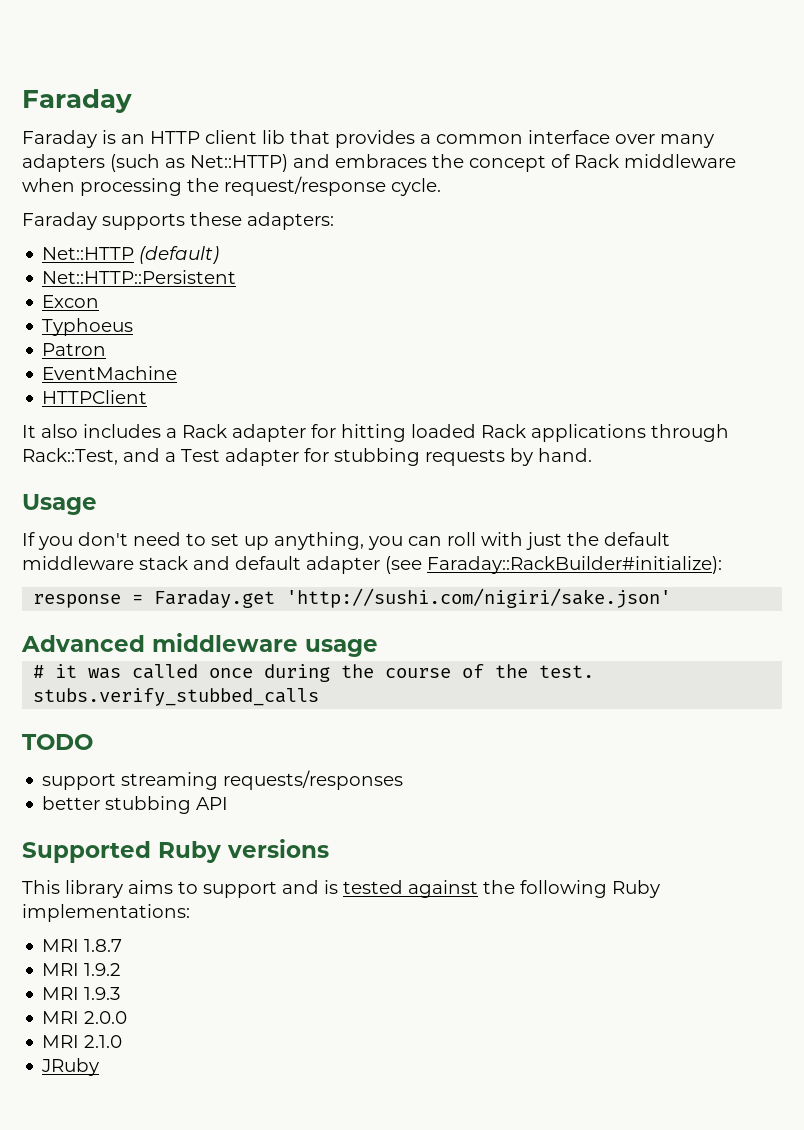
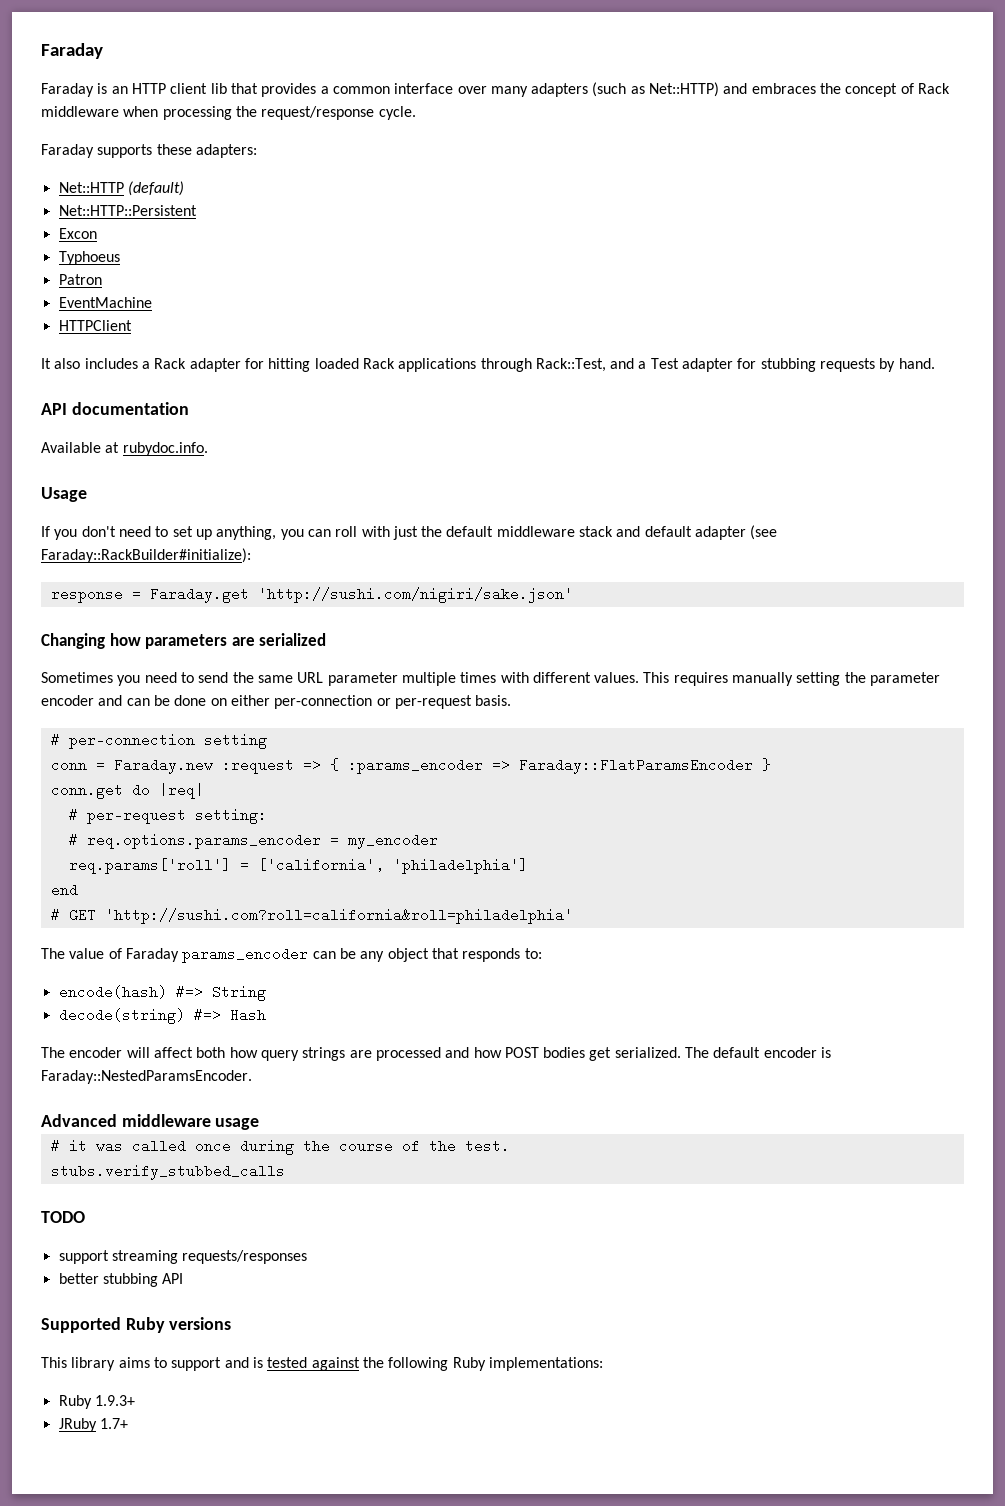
+ API documentation
+ Available at rubydoc.info.
+ Changing how parameters are serialized
+ Sometimes you need to send the same URL parameter multiple times with different values. This requires manually setting the parameter encoder and can be done on either per-connection or per-request basis.
+ # per-connection setting
+ conn = Faraday.new :request => { :params_encoder => Faraday::FlatParamsEncoder }
+ conn.get do |req|
+ # per-request setting:
+ # req.options.params_encoder = my_encoder
+ req.params['roll'] = ['california', 'philadelphia']
+ end
+ # GET 'http://sushi.com?roll=california&roll=philadelphia'
+ The value of Faraday params_encoder can be any object that responds to:
+ encode(hash) #=> String
+ decode(string) #=> Hash
+ The encoder will affect both how query strings are processed and how POST bodies get serialized. The default encoder is Faraday::NestedParamsEncoder.
- MRI 1.8.7
- MRI 1.9.2
- MRI 1.9.3
- MRI 2.0.0
- MRI 2.1.0
+ Ruby 1.9.3+
- JRuby
+ JRuby 1.7+

